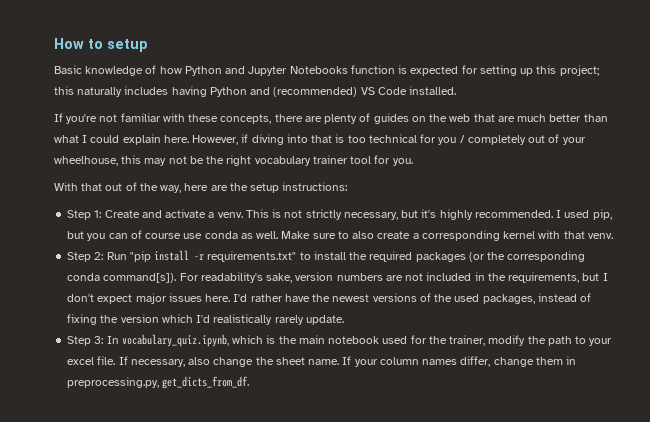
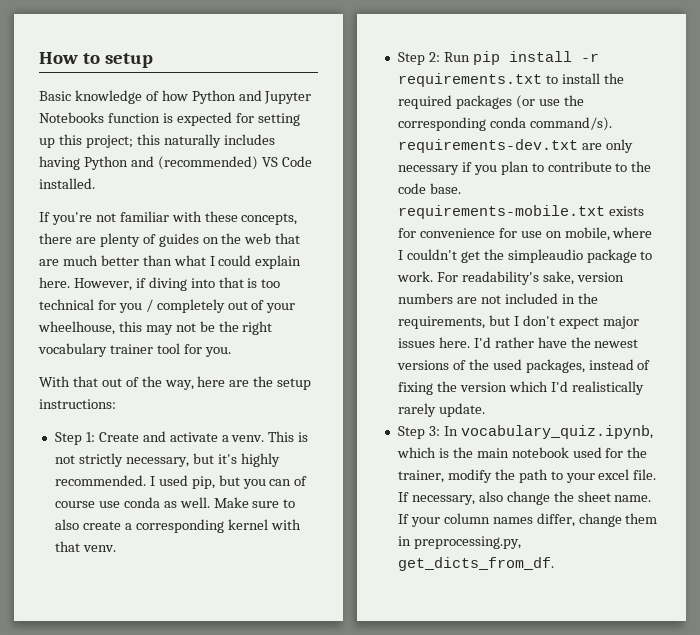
- Step 2: Run "pip install -r requirements.txt" to install the required packages (or the corresponding conda command[s]).
+ Step 2: Run pip install -r requirements.txt to install the required packages (or use the corresponding conda command/s). requirements-dev.txt are only necessary if you plan to contribute to the code base. requirements-mobile.txt exists for convenience for use on mobile, where I couldn't get the simpleaudio package to work.

